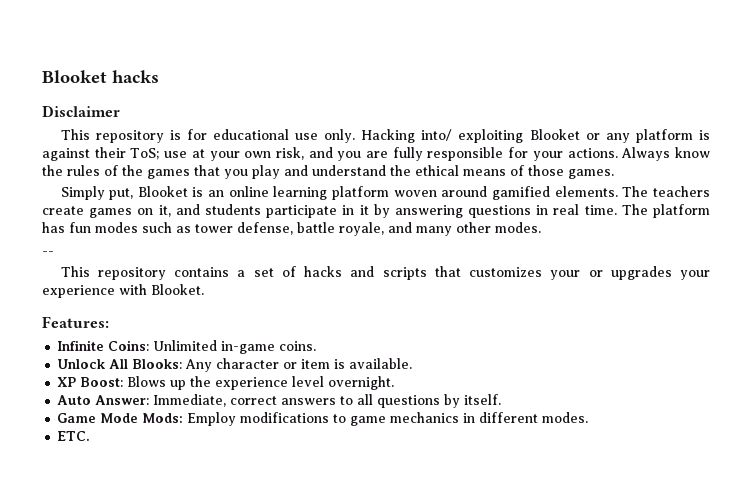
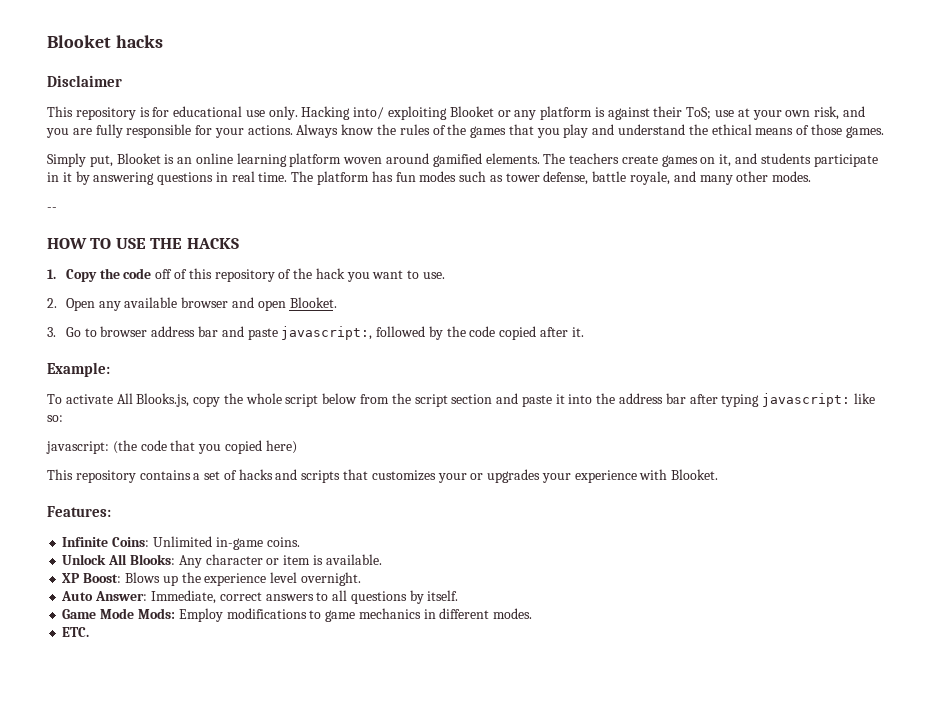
+ HOW TO USE THE HACKS
+ 1. Copy the code off of this repository of the hack you want to use.
+ 2. Open any available browser and open Blooket.
+ 3. Go to browser address bar and paste javascript:, followed by the code copied after it.
+ Example:
+ To activate All Blooks.js, copy the whole script below from the script section and paste it into the address bar after typing javascript: like so:
+ javascript: (the code that you copied here)

